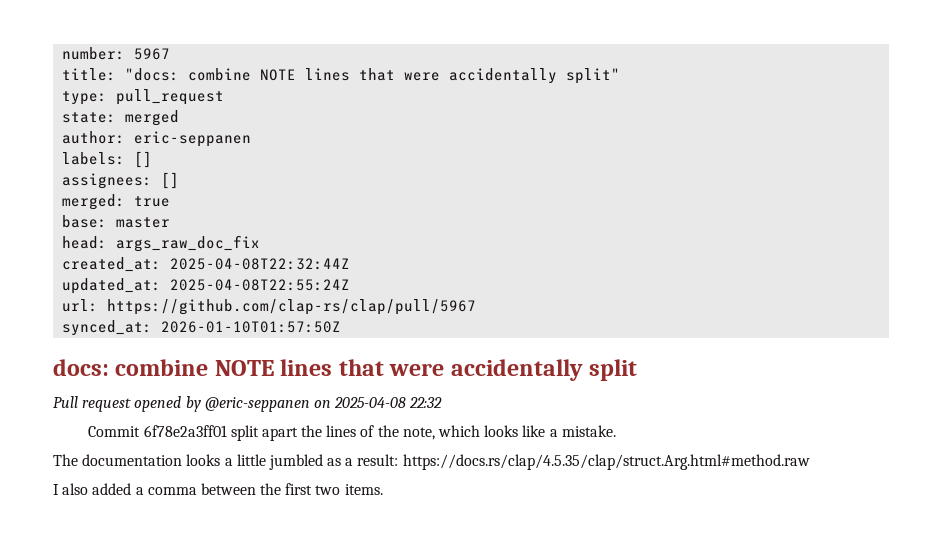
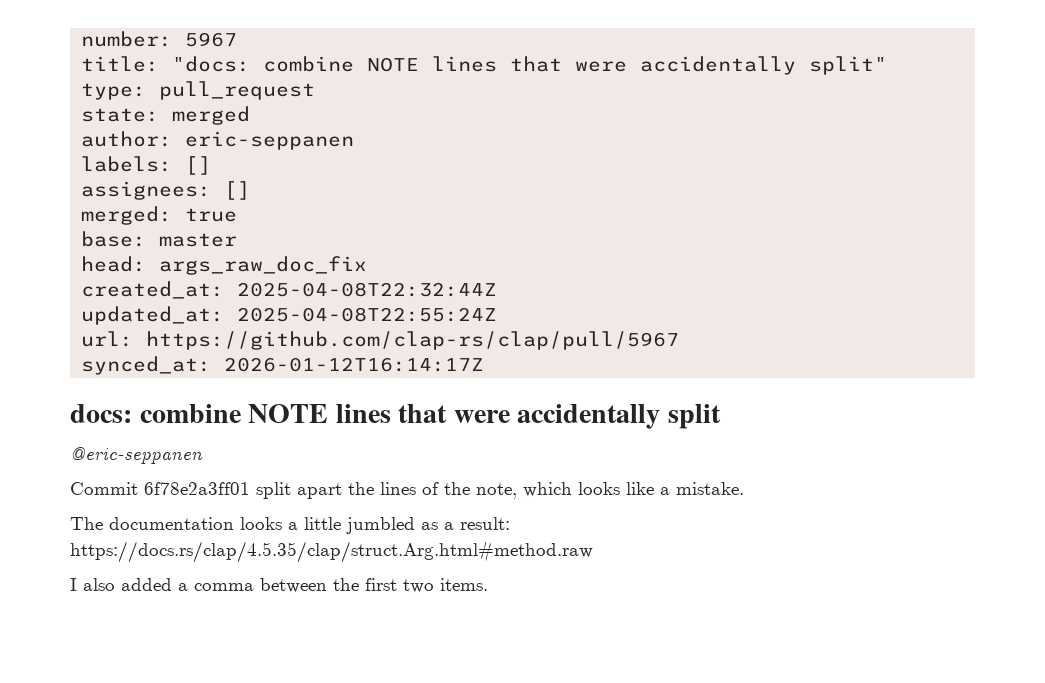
- synced_at: 2026-01-10T01:57:50Z
+ synced_at: 2026-01-12T16:14:17Z
- Pull request opened by @eric-seppanen on 2025-04-08 22:32
+ @eric-seppanen

